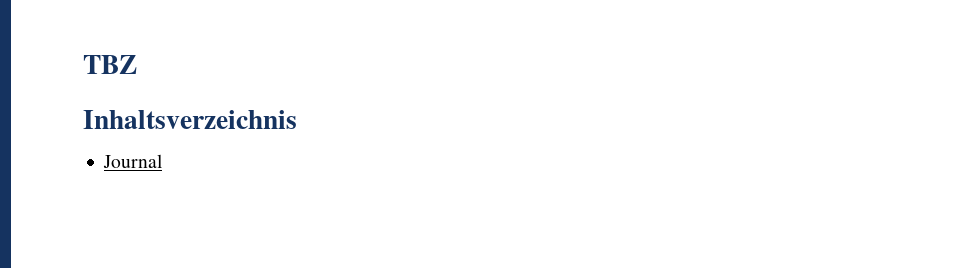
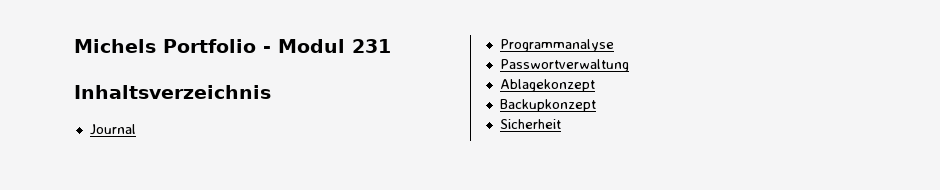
- TBZ
+ Michels Portfolio - Modul 231
  Inhaltsverzeichnis
  Journal
+ Programmanalyse
+ Passwortverwaltung
+ Ablagekonzept
+ Backupkonzept
+ Sicherheit

